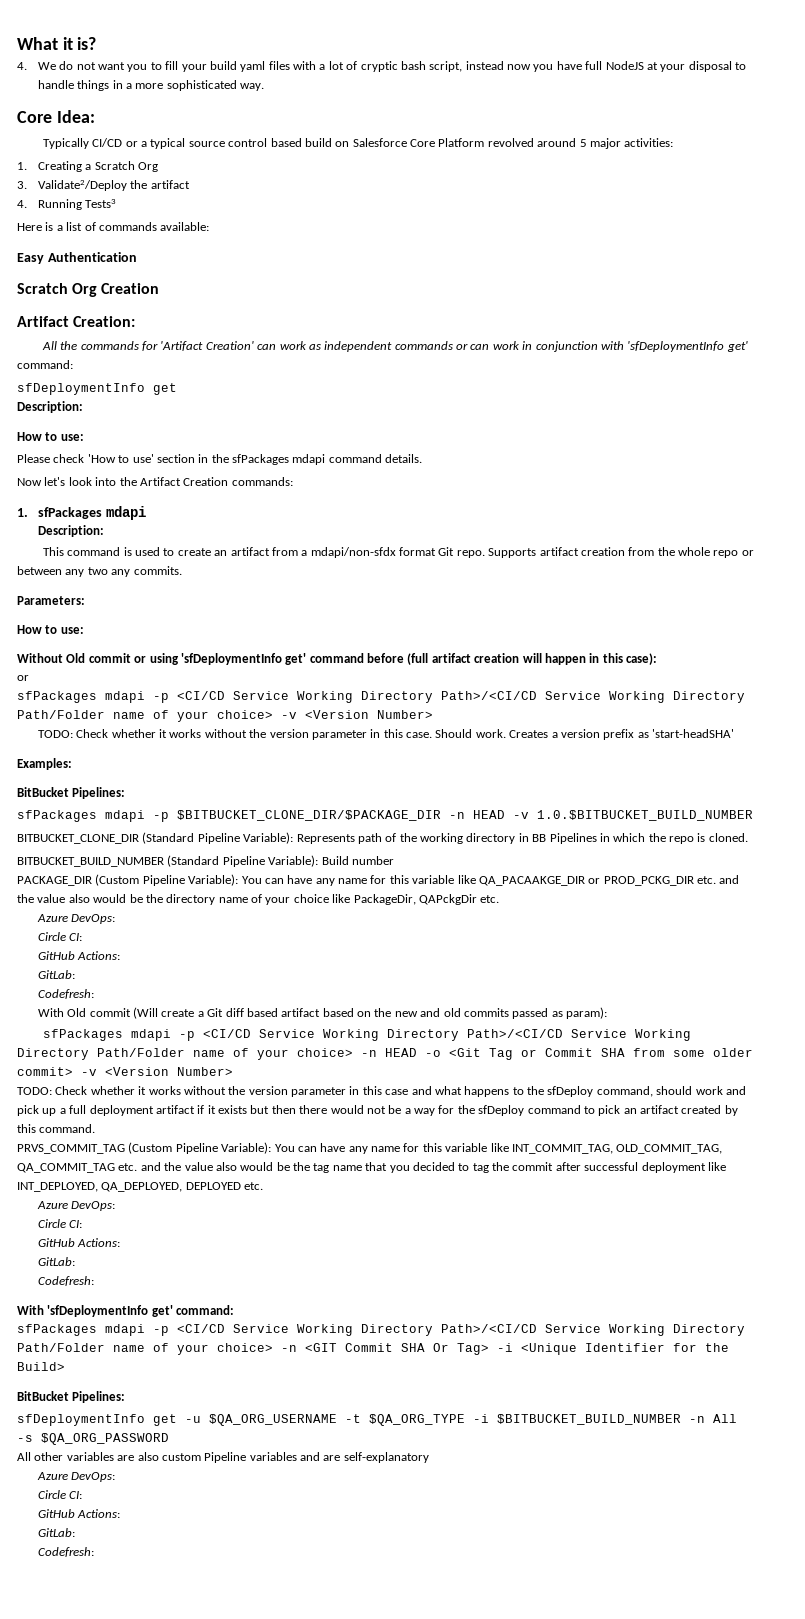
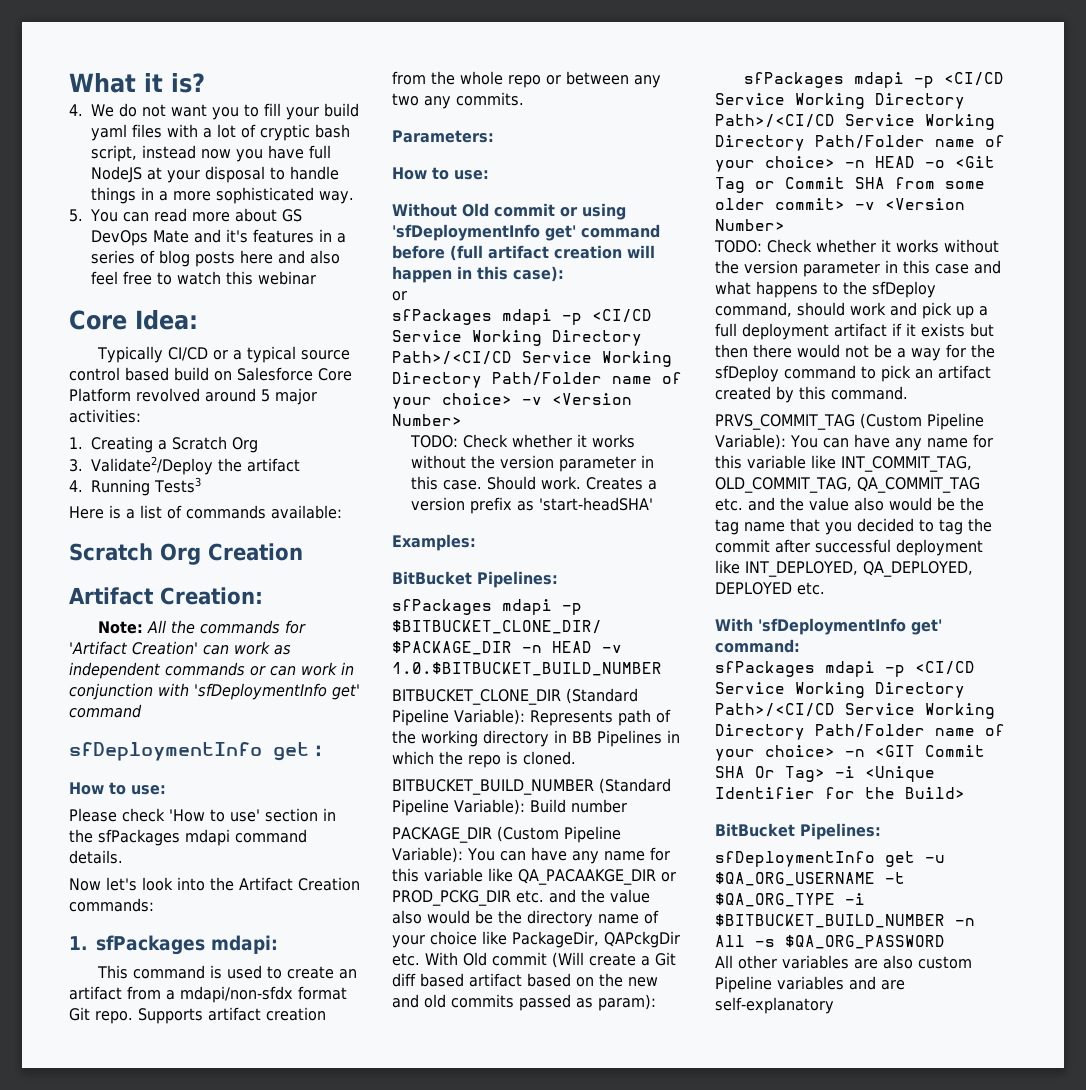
+ 5. You can read more about GS DevOps Mate and it's features in a series of blog posts here and also feel free to watch this webinar
- Easy Authentication
- All the commands for 'Artifact Creation' can work as independent commands or can work in conjunction with 'sfDeploymentInfo get' command:
- sfDeploymentInfo get
- Description:
+ Note: All the commands for 'Artifact Creation' can work as independent commands or can work in conjunction with 'sfDeploymentInfo get' command
+ sfDeploymentInfo get :
- 1. sfPackages mdapi
- Description:
+ 1. sfPackages mdapi:
- PACKAGE_DIR (Custom Pipeline Variable): You can have any name for this variable like QA_PACAAKGE_DIR or PROD_PCKG_DIR etc. and the value also would be the directory name of your choice like PackageDir, QAPckgDir etc.
- Azure DevOps:
- Circle CI:
- GitHub Actions:
- GitLab:
- Codefresh:
- With Old commit (Will create a Git diff based artifact based on the new and old commits passed as param):
+ PACKAGE_DIR (Custom Pipeline Variable): You can have any name for this variable like QA_PACAAKGE_DIR or PROD_PCKG_DIR etc. and the value also would be the directory name of your choice like PackageDir, QAPckgDir etc. With Old commit (Will create a Git diff based artifact based on the new and old commits passed as param):
  PRVS_COMMIT_TAG (Custom Pipeline Variable): You can have any name for this variable like INT_COMMIT_TAG, OLD_COMMIT_TAG, QA_COMMIT_TAG etc. and the value also would be the tag name that you decided to tag the commit after successful deployment like INT_DEPLOYED, QA_DEPLOYED, DEPLOYED etc.
- Azure DevOps:
- Circle CI:
- GitHub Actions:
- GitLab:
- Codefresh:
  All other variables are also custom Pipeline variables and are self-explanatory
- Azure DevOps:
- Circle CI:
- GitHub Actions:
- GitLab:
- Codefresh:

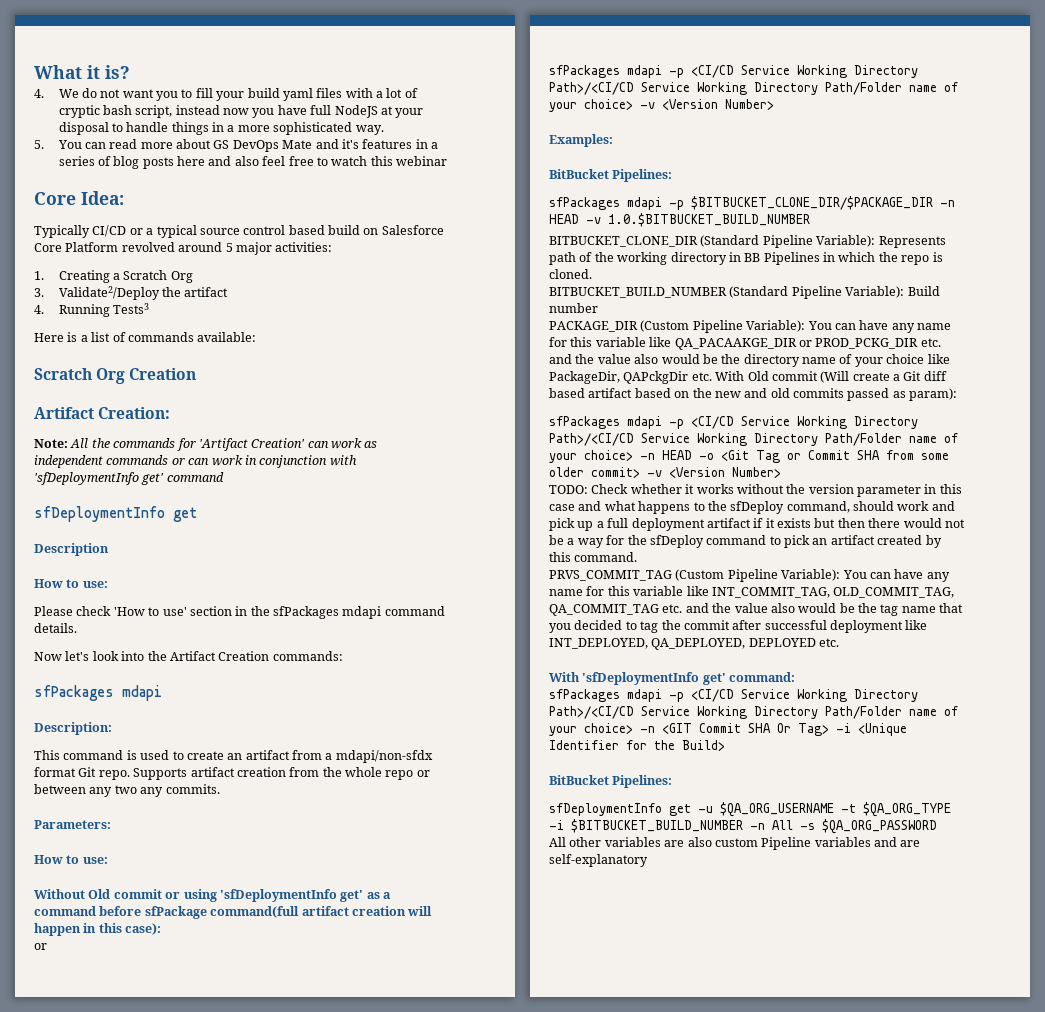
  Note: All the commands for 'Artifact Creation' can work as independent commands or can work in conjunction with 'sfDeploymentInfo get' command
- sfDeploymentInfo get :
+ sfDeploymentInfo get
+ Description
  Now let's look into the Artifact Creation commands:
- 1. sfPackages mdapi:
+ sfPackages mdapi
+ Description:
- Without Old commit or using 'sfDeploymentInfo get' command before (full artifact creation will happen in this case):
+ Without Old commit or using 'sfDeploymentInfo get' as a command before sfPackage command(full artifact creation will happen in this case):
- TODO: Check whether it works without the version parameter in this case. Should work. Creates a version prefix as 'start-headSHA'

